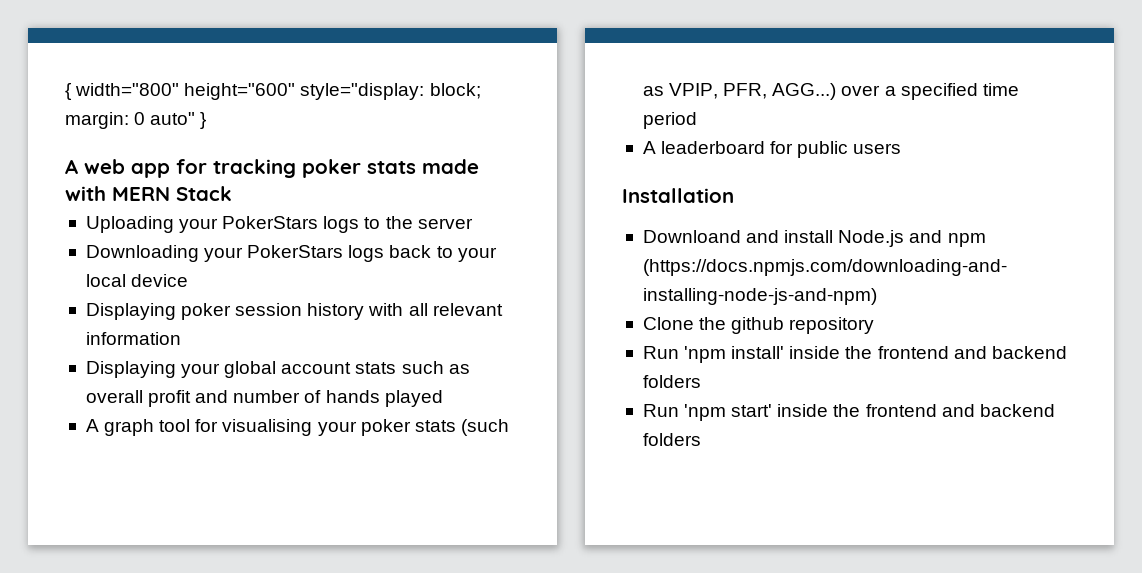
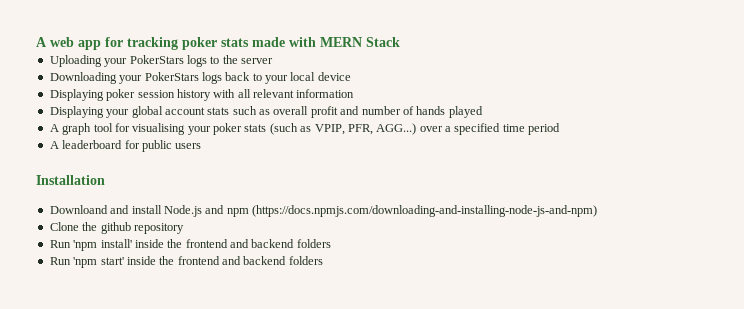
- { width="800" height="600" style="display: block; margin: 0 auto" }

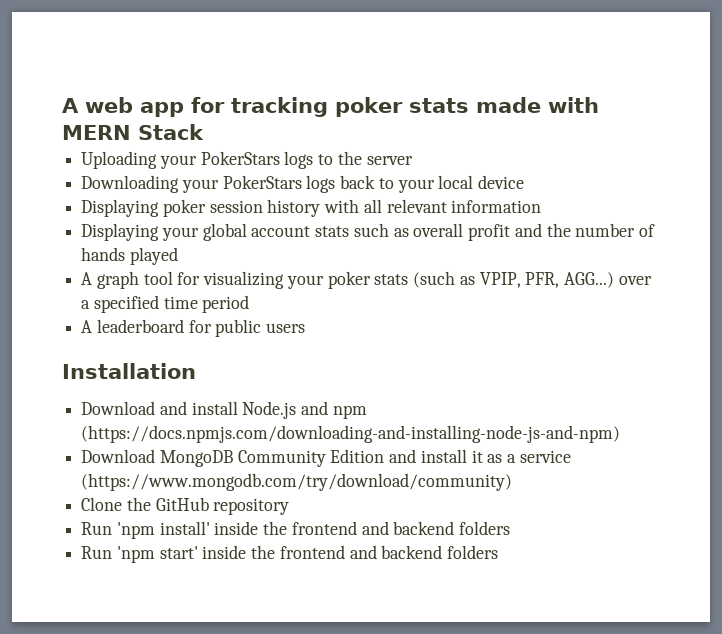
- Displaying your global account stats such as overall profit and number of hands played
+ Displaying your global account stats such as overall profit and the number of hands played
- A graph tool for visualising your poker stats (such as VPIP, PFR, AGG...) over a specified time period
+ A graph tool for visualizing your poker stats (such as VPIP, PFR, AGG...) over a specified time period
- Downloand and install Node.js and npm (https://docs.npmjs.com/downloading-and-installing-node-js-and-npm)
+ Download and install Node.js and npm (https://docs.npmjs.com/downloading-and-installing-node-js-and-npm)
+ Download MongoDB Community Edition and install it as a service (https://www.mongodb.com/try/download/community)
- Clone the github repository
+ Clone the GitHub repository

